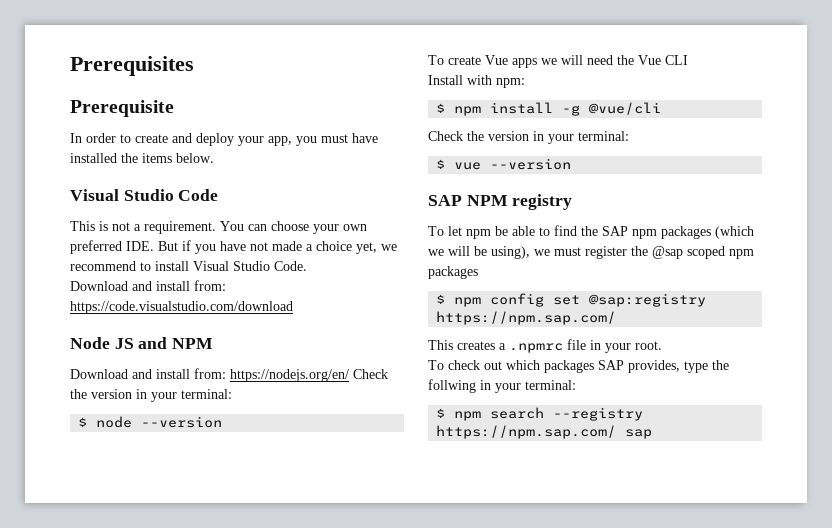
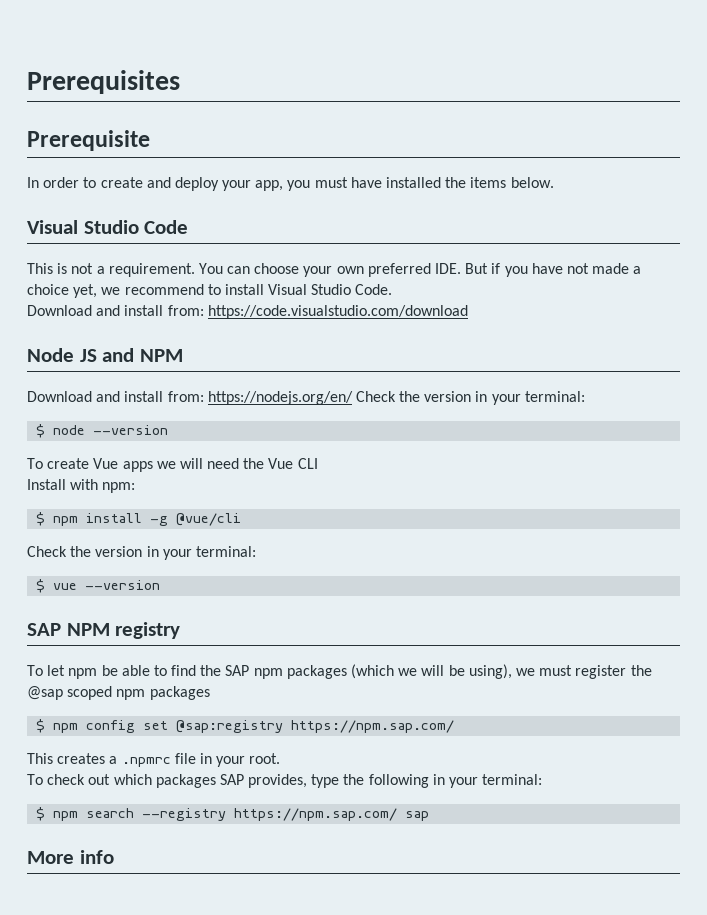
- To check out which packages SAP provides, type the follwing in your terminal:
+ To check out which packages SAP provides, type the following in your terminal:
+ More info

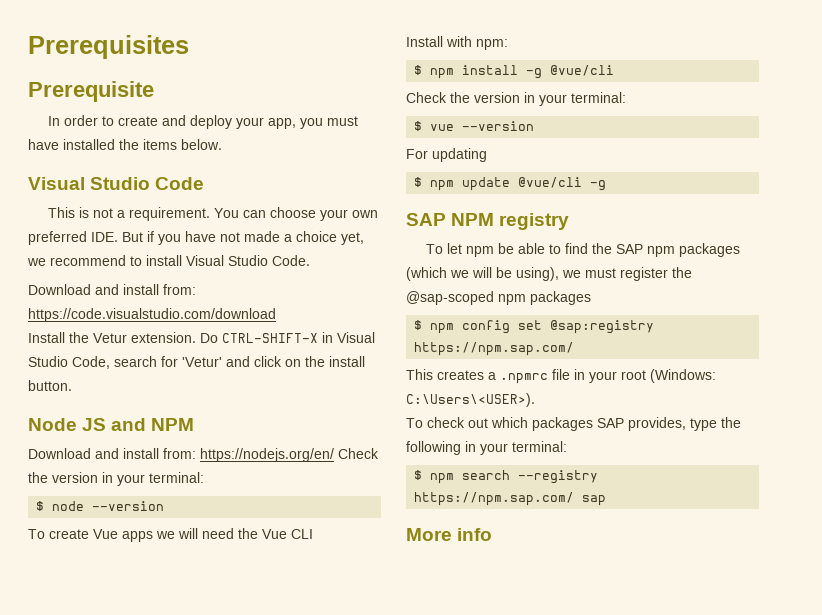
+ Install the Vetur extension. Do CTRL-SHIFT-X in Visual Studio Code, search for 'Vetur' and click on the install button.
+ For updating
+ $ npm update @vue/cli -g
- To let npm be able to find the SAP npm packages (which we will be using), we must register the @sap scoped npm packages
+ To let npm be able to find the SAP npm packages (which we will be using), we must register the @sap-scoped npm packages
- This creates a .npmrc file in your root.
+ This creates a .npmrc file in your root (Windows: C:\Users\<USER>).

